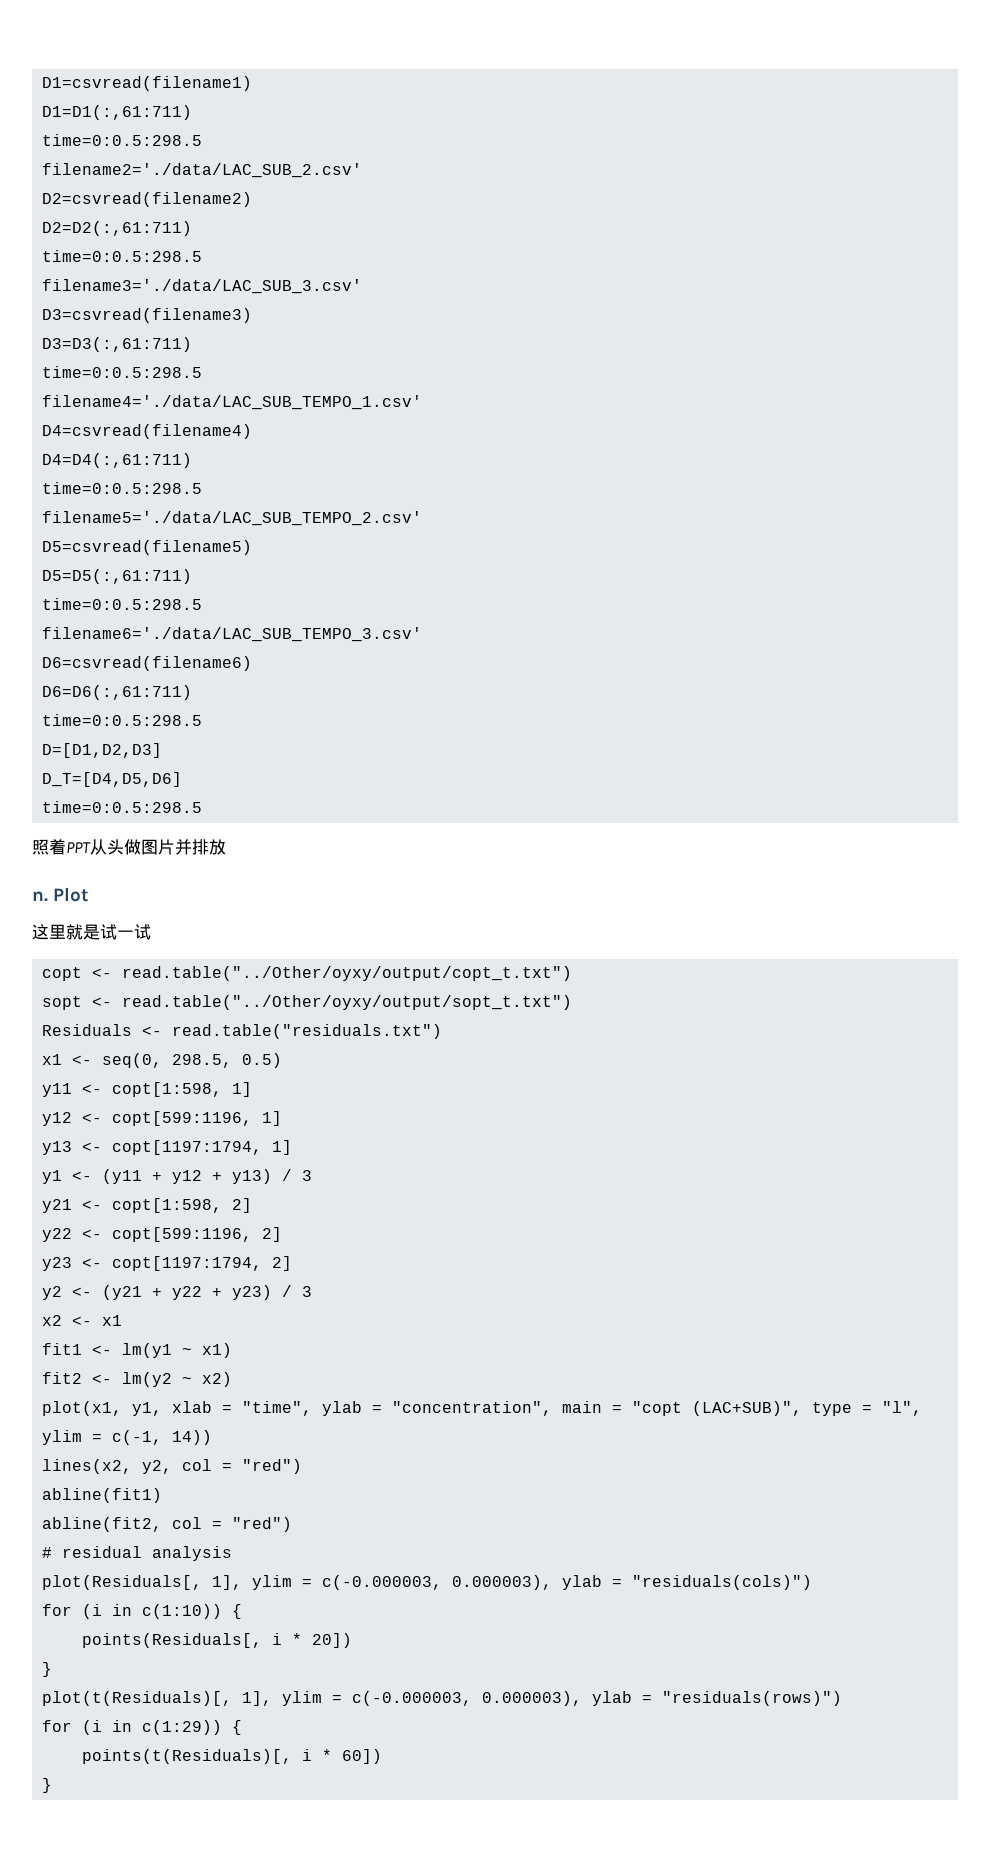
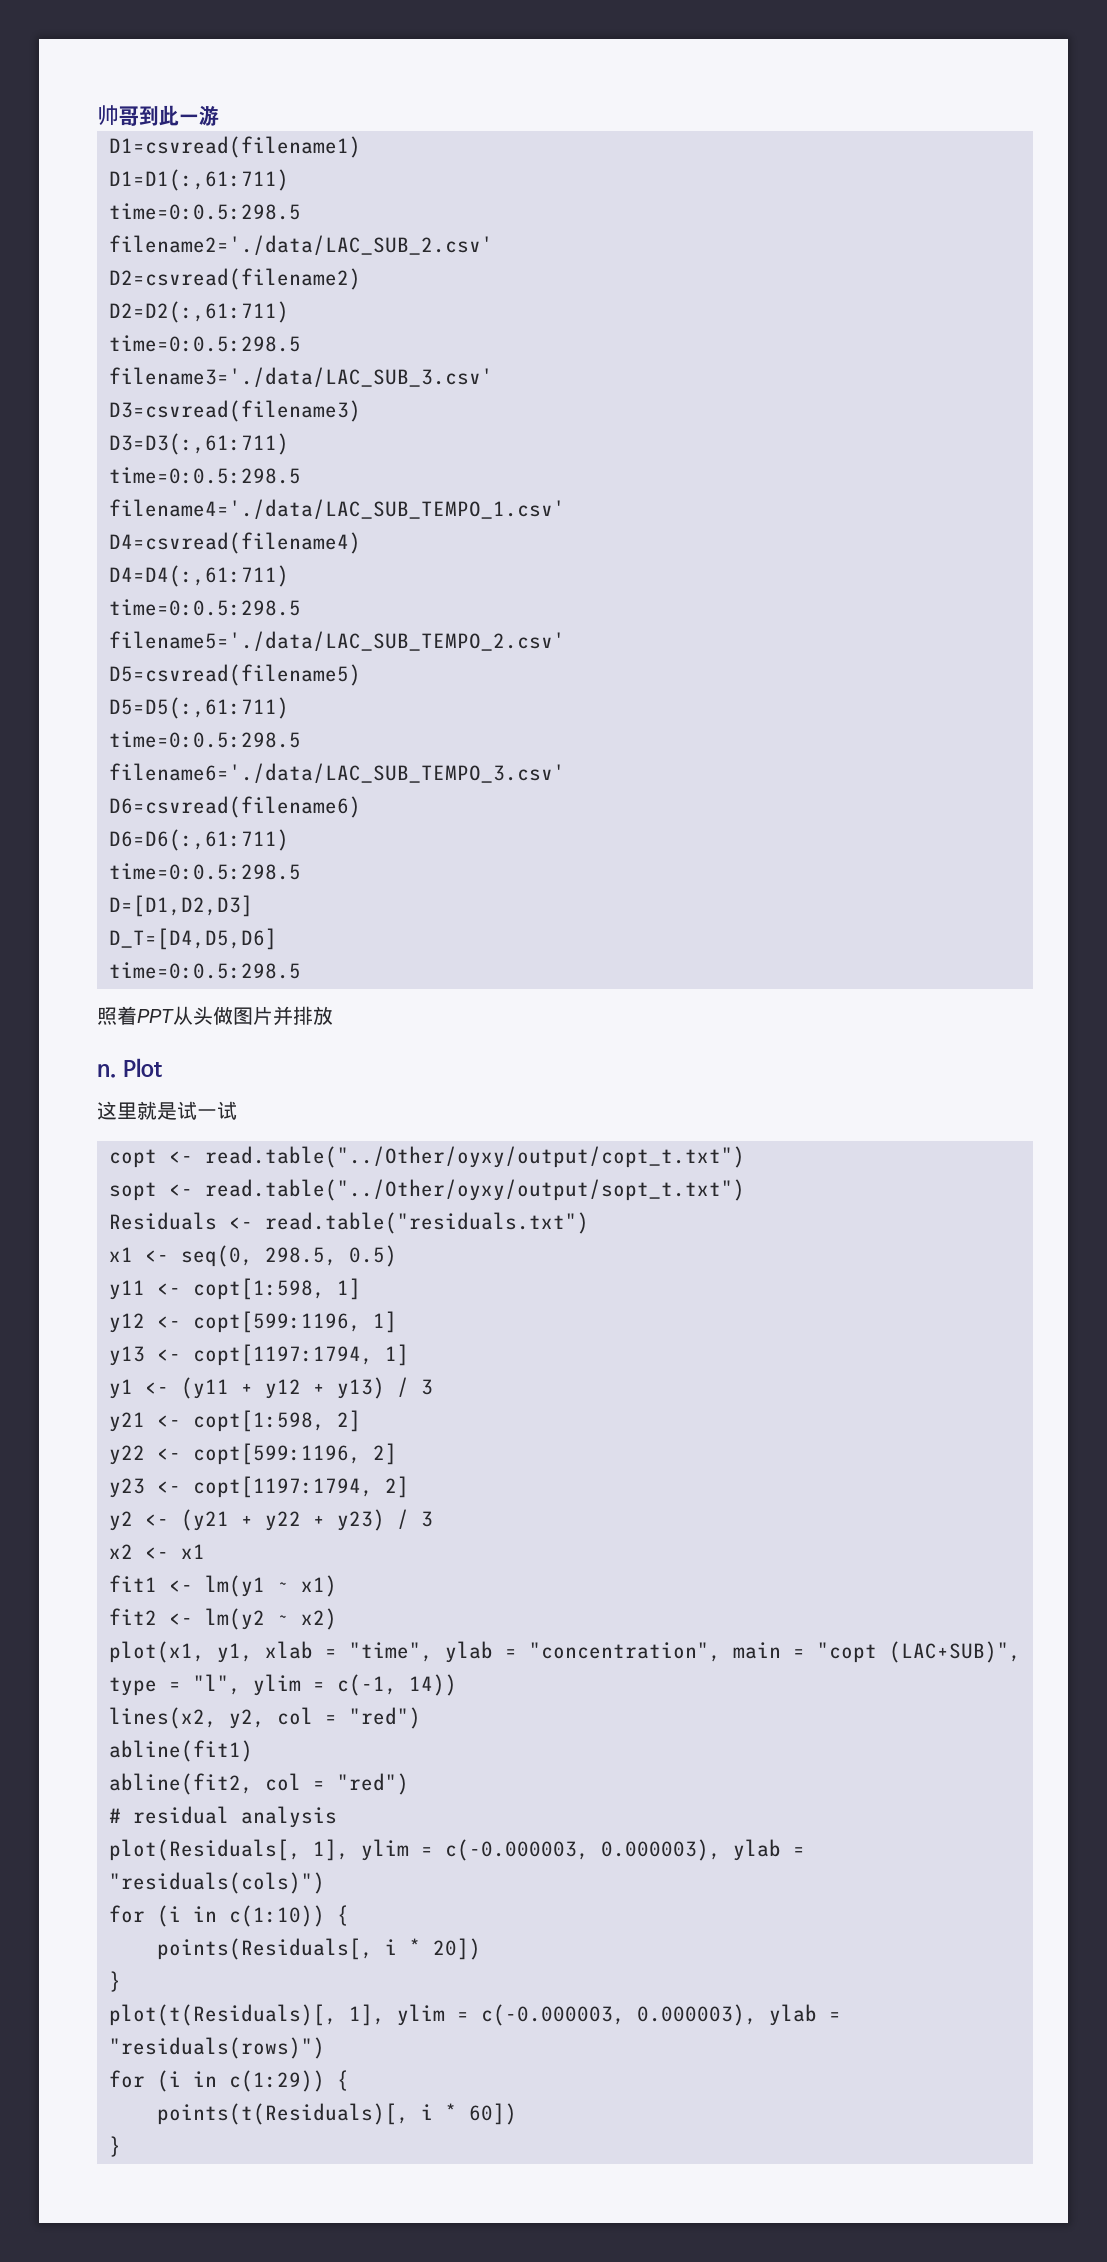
+ 帅哥到此一游

